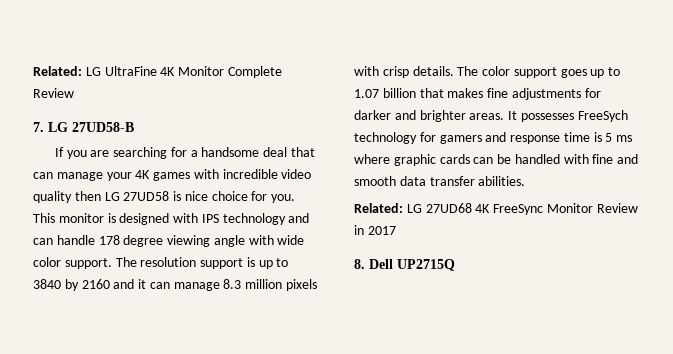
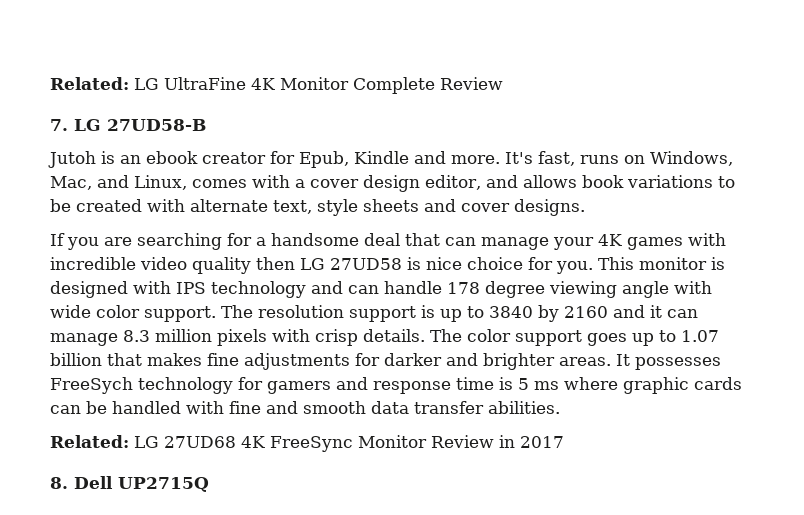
+ Jutoh is an ebook creator for Epub, Kindle and more. It's fast, runs on Windows, Mac, and Linux, comes with a cover design editor, and allows book variations to be created with alternate text, style sheets and cover designs.

